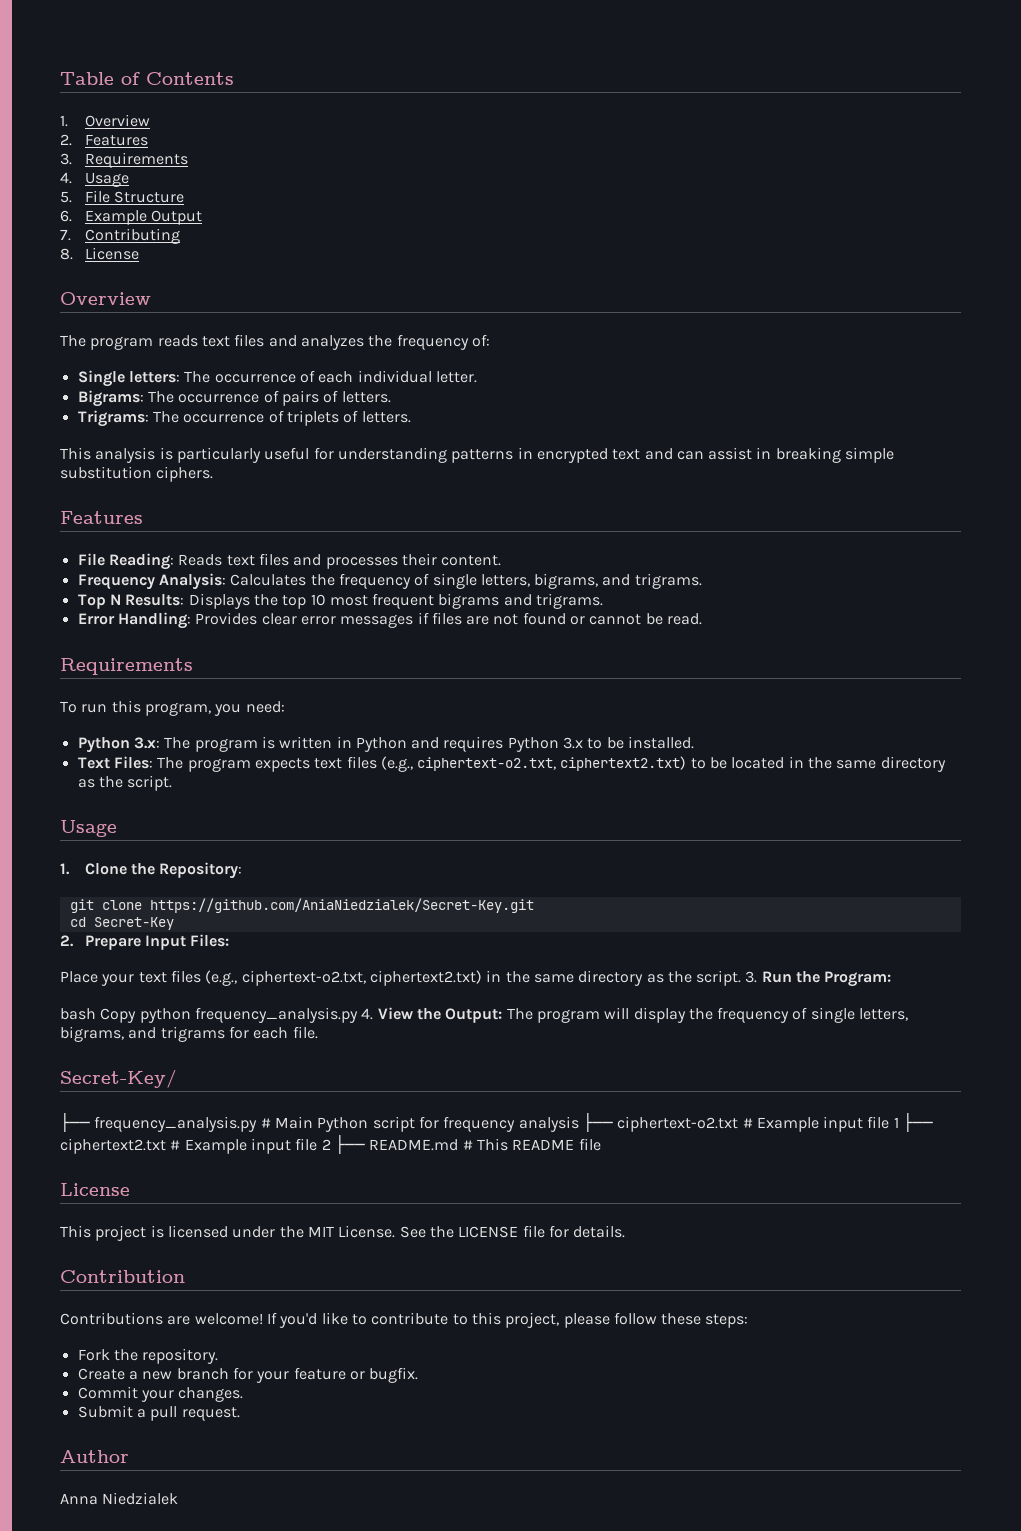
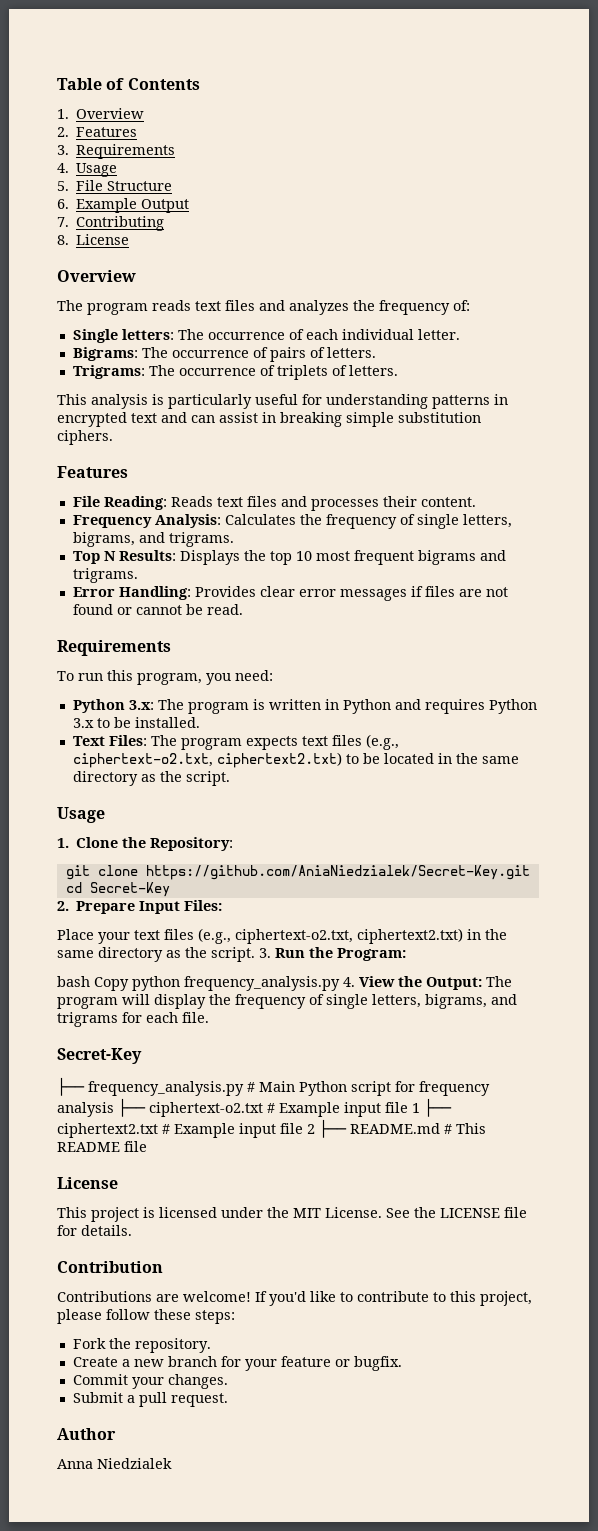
  bash Copy python frequency_analysis.py 4. View the Output: The program will display the frequency of single letters, bigrams, and trigrams for each file.
- Secret-Key/
+ Secret-Key

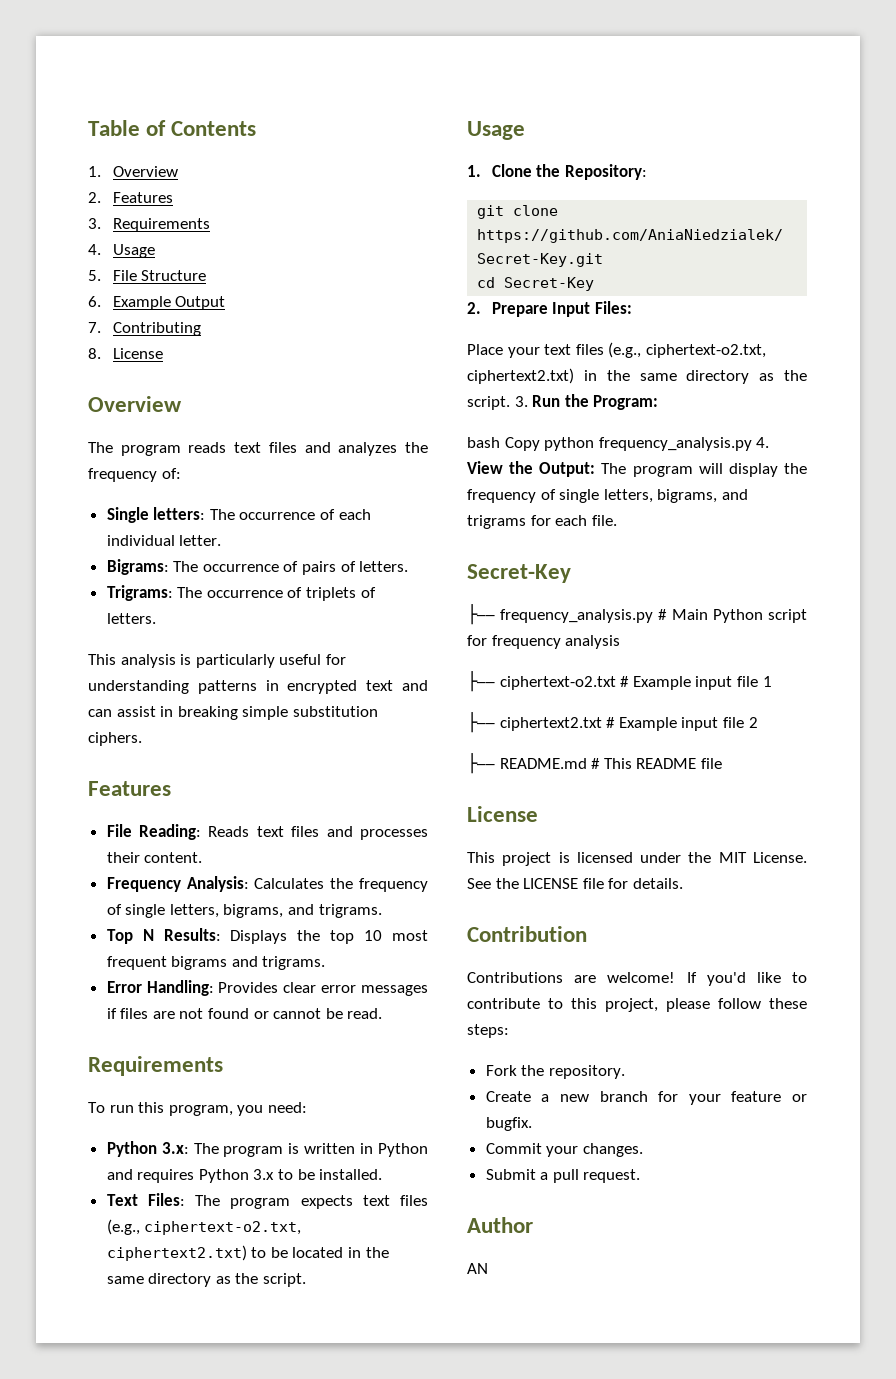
- ├── frequency_analysis.py # Main Python script for frequency analysis ├── ciphertext-o2.txt # Example input file 1 ├── ciphertext2.txt # Example input file 2 ├── README.md # This README file
+ ├── frequency_analysis.py # Main Python script for frequency analysis
+ ├── ciphertext-o2.txt # Example input file 1
+ ├── ciphertext2.txt # Example input file 2
+ ├── README.md # This README file
- Anna Niedzialek
+ AN

